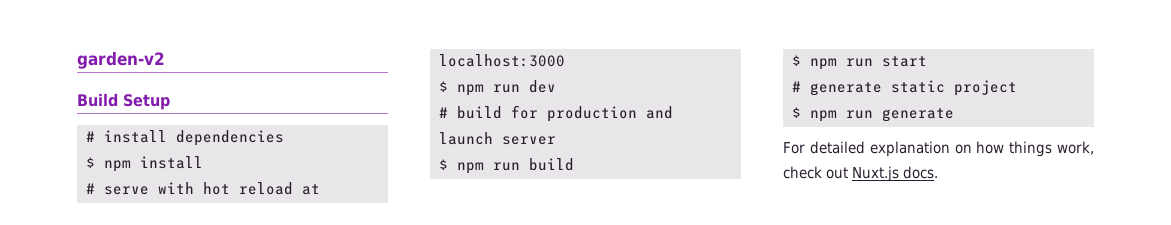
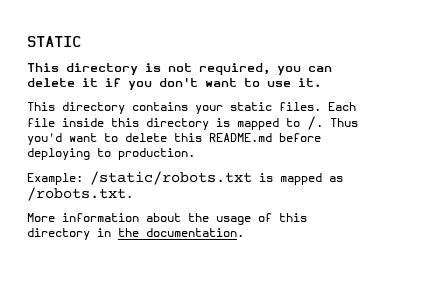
- garden-v2
- Build Setup
- # install dependencies
- $ npm install
- # serve with hot reload at localhost:3000
- $ npm run dev
- # build for production and launch server
- $ npm run build
- $ npm run start
- # generate static project
- $ npm run generate
- For detailed explanation on how things work, check out Nuxt.js docs.
+ STATIC
+ This directory is not required, you can delete it if you don't want to use it.
+ This directory contains your static files. Each file inside this directory is mapped to /. Thus you'd want to delete this README.md before deploying to production.
+ Example: /static/robots.txt is mapped as /robots.txt.
+ More information about the usage of this directory in the documentation.

